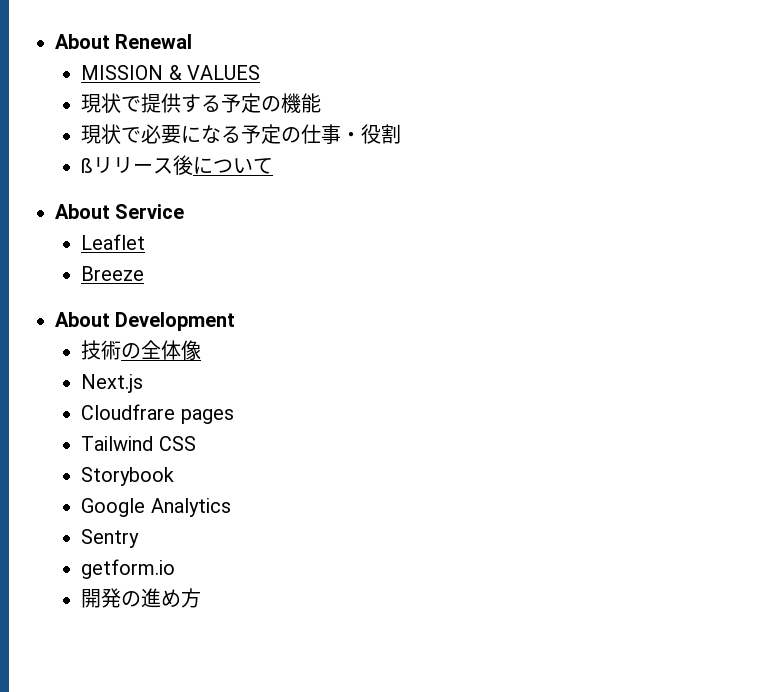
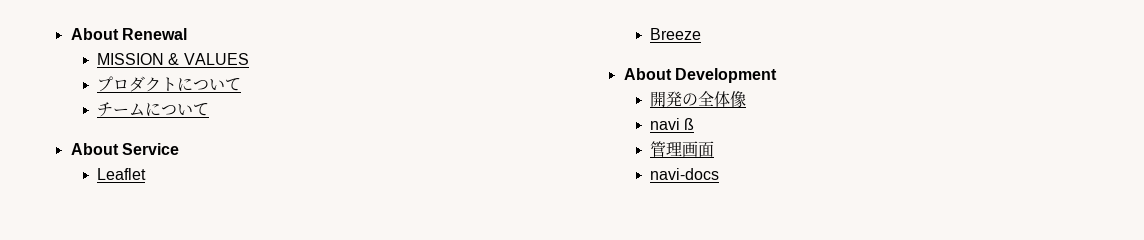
- 現状で提供する予定の機能
- 現状で必要になる予定の仕事・役割
- ßリリース後について
+ プロダクトについて
+ チームについて
- 技術の全体像
+ 開発の全体像
- Next.js
- Cloudfrare pages
- Tailwind CSS
- Storybook
- Google Analytics
- Sentry
- getform.io
- 開発の進め方
+ navi ß
+ 管理画面
+ navi-docs

